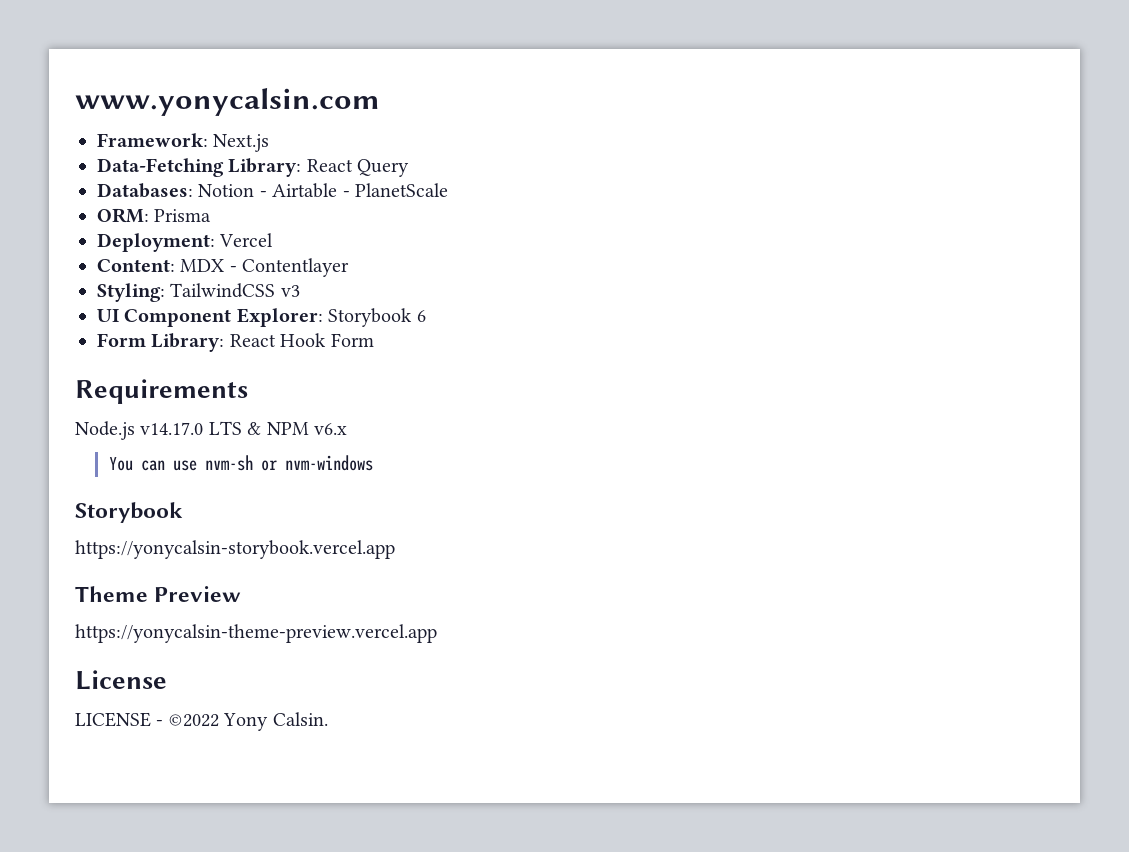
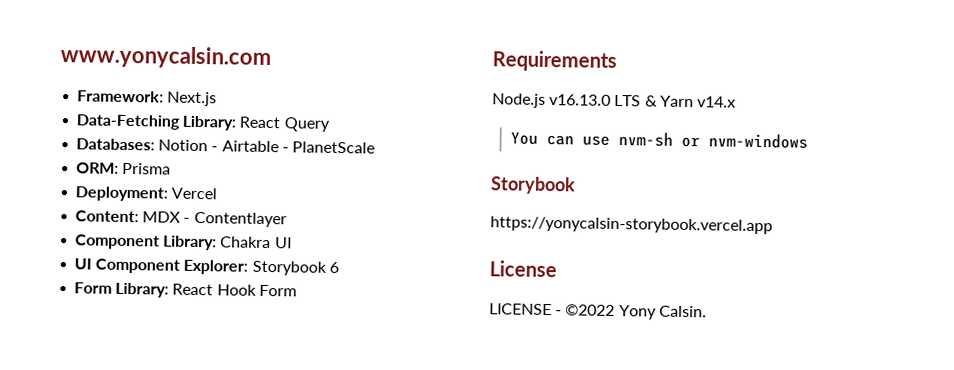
- Styling: TailwindCSS v3
+ Component Library: Chakra UI
- Node.js v14.17.0 LTS & NPM v6.x
+ Node.js v16.13.0 LTS & Yarn v14.x
- Theme Preview
- https://yonycalsin-theme-preview.vercel.app

